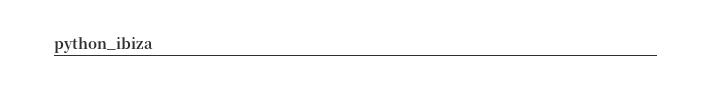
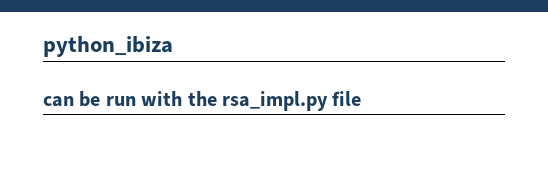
+ can be run with the rsa_impl.py file

